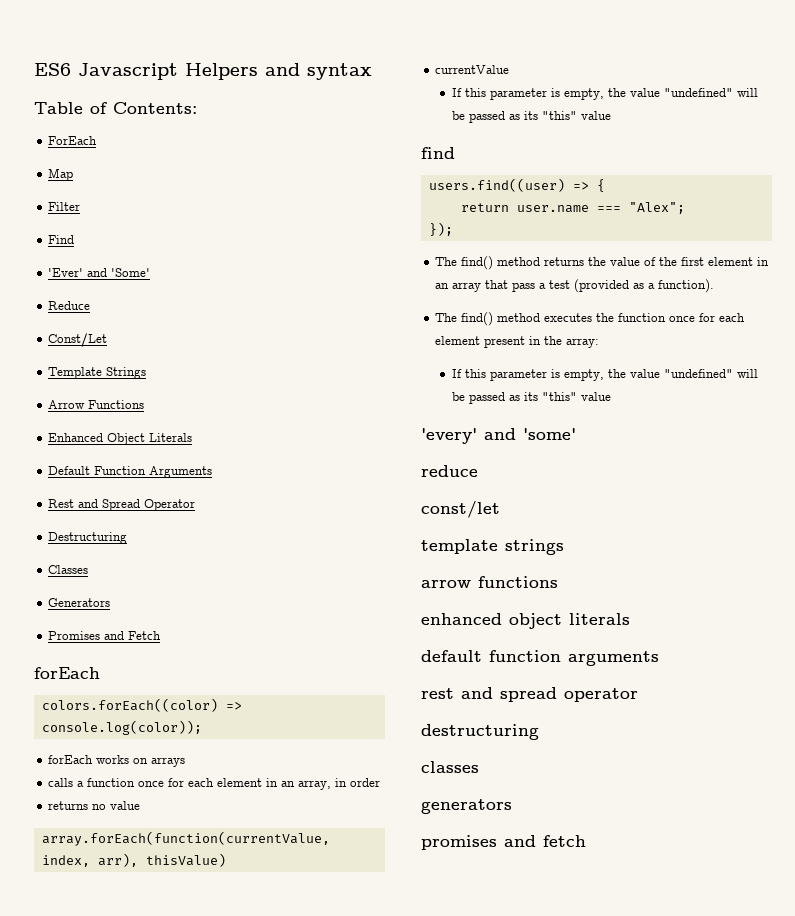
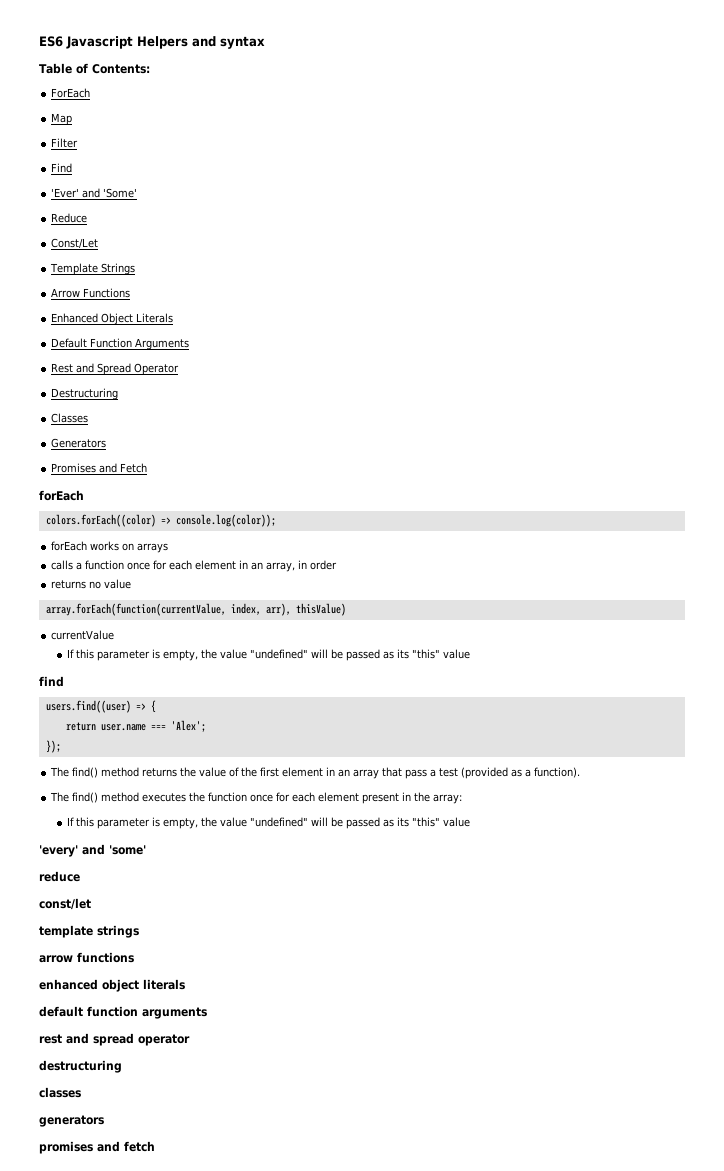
- return user.name === "Alex";
+ return user.name === 'Alex';

